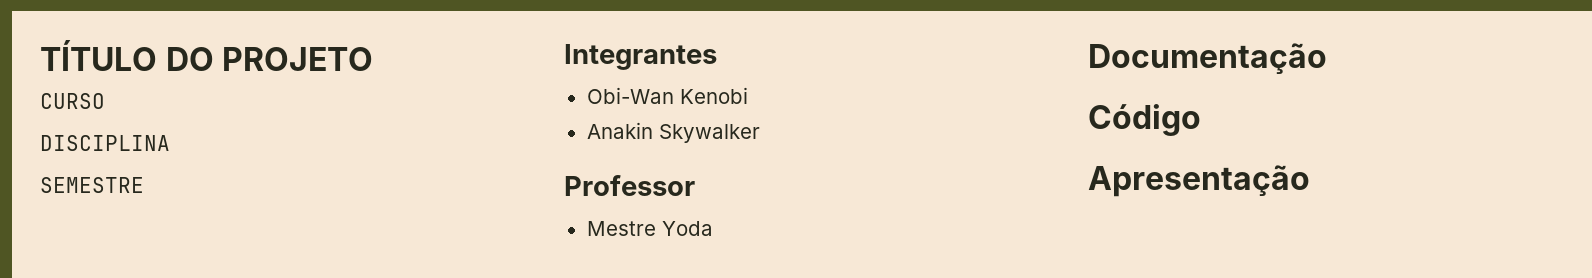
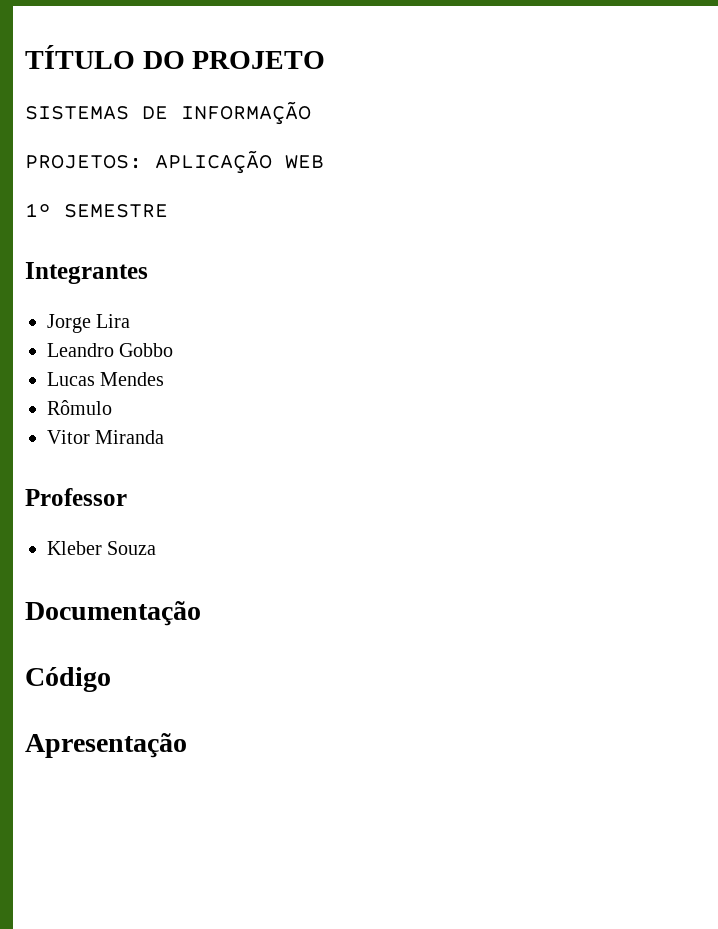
- CURSO
- DISCIPLINA
- SEMESTRE
+ SISTEMAS DE INFORMAÇÃO
+ PROJETOS: APLICAÇÃO WEB
+ 1º SEMESTRE
  Integrantes
- Obi-Wan Kenobi
- Anakin Skywalker
+ Jorge Lira
+ Leandro Gobbo
+ Lucas Mendes
+ Rômulo
+ Vitor Miranda
- Mestre Yoda
+ Kleber Souza

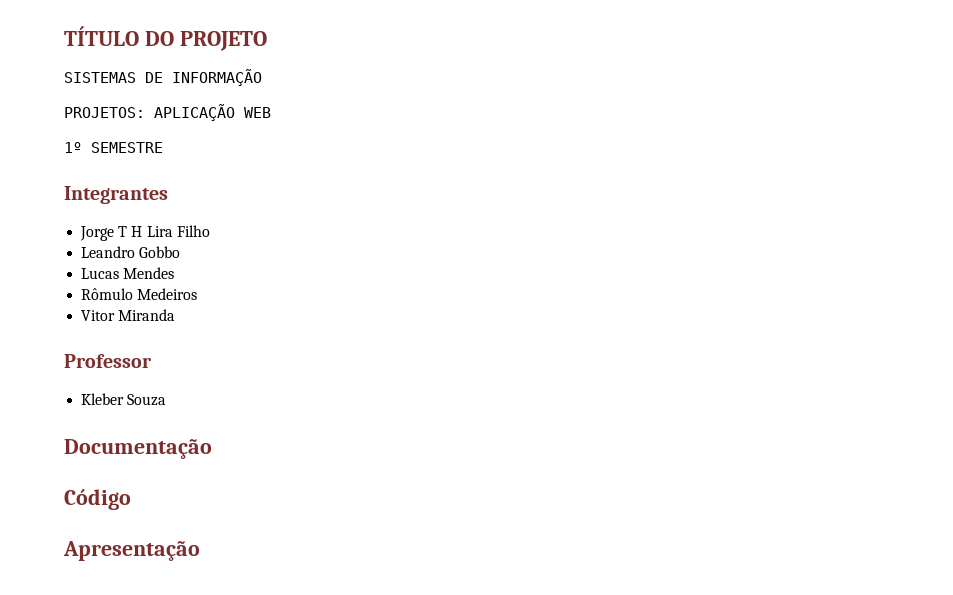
- Jorge Lira
+ Jorge T H Lira Filho
- Rômulo
+ Rômulo Medeiros

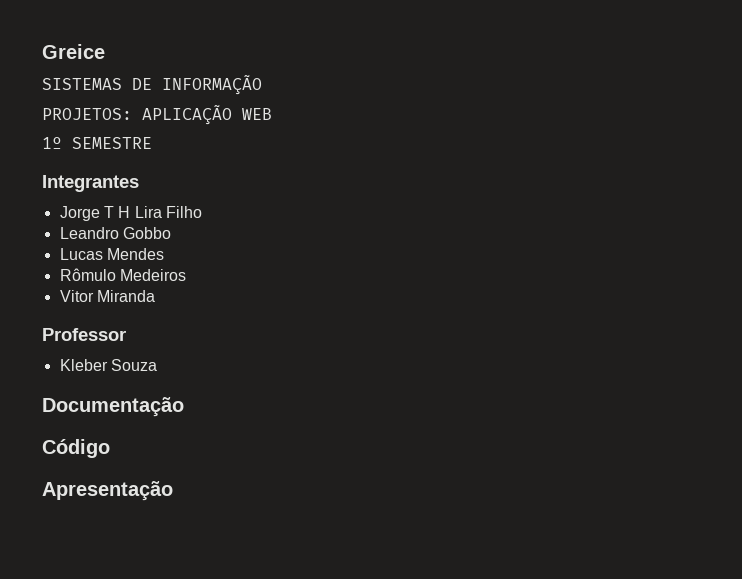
- TÍTULO DO PROJETO
+ Greice

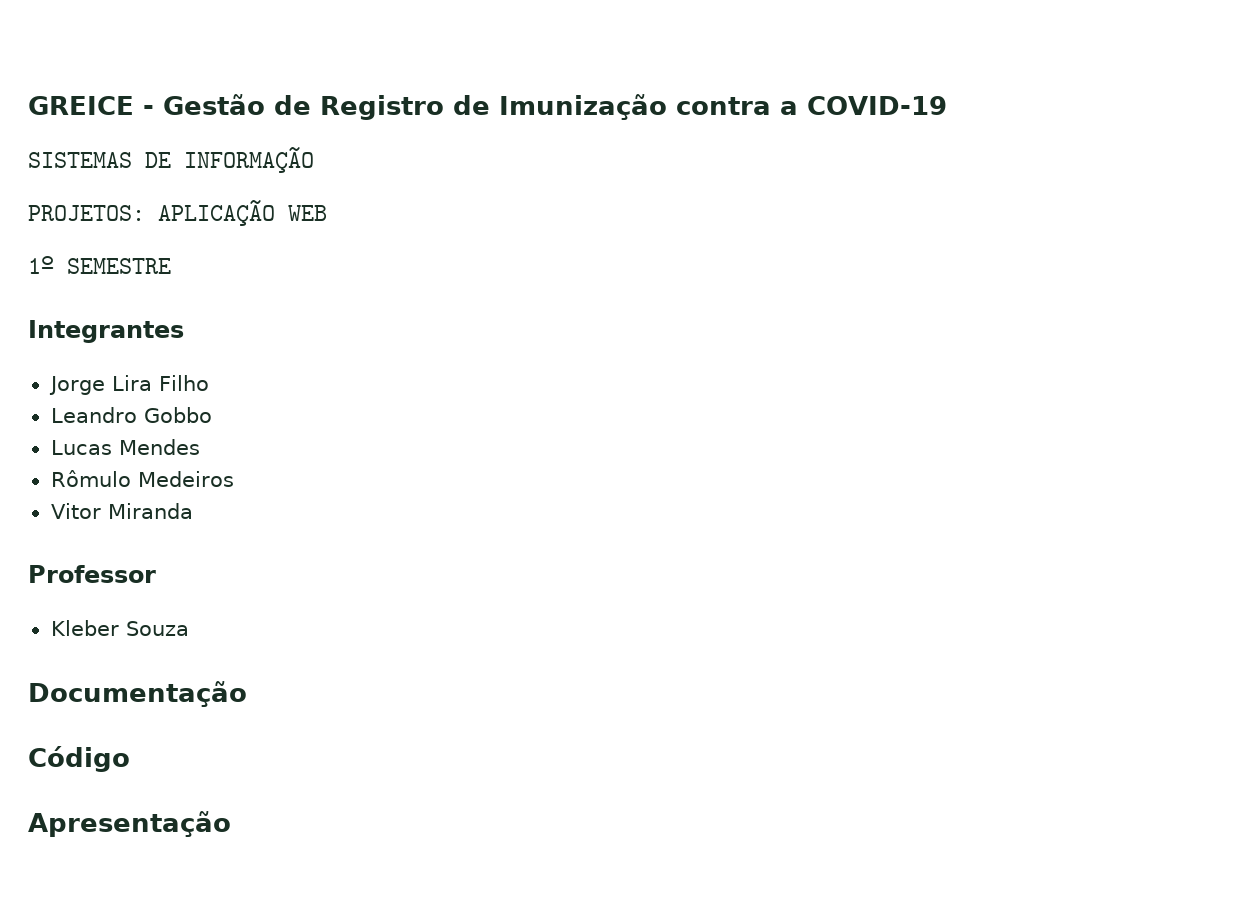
- Greice
+ GREICE - Gestão de Registro de Imunização contra a COVID-19
- Jorge T H Lira Filho
+ Jorge Lira Filho

